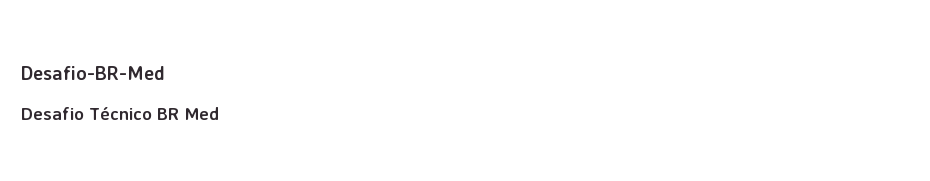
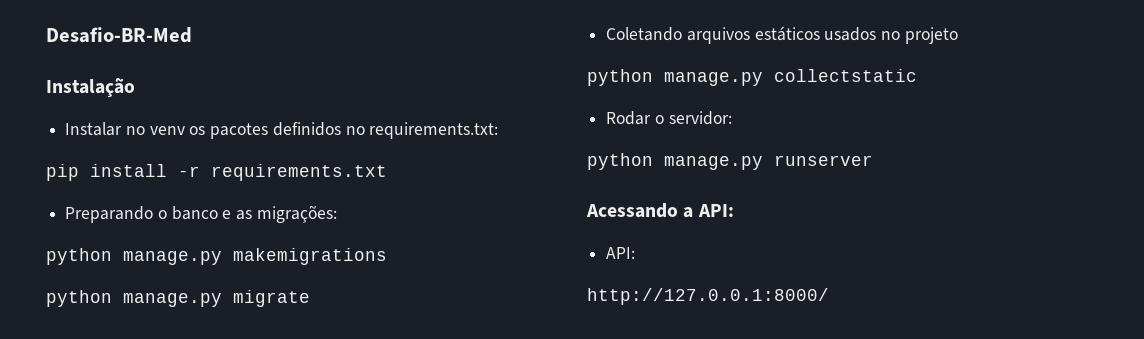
- Desafio Técnico BR Med
+ Instalação
+ Instalar no venv os pacotes definidos no requirements.txt:
+ pip install -r requirements.txt
+ Preparando o banco e as migrações:
+ python manage.py makemigrations
+ python manage.py migrate
+ Coletando arquivos estáticos usados no projeto
+ python manage.py collectstatic
+ Rodar o servidor:
+ python manage.py runserver
+ Acessando a API:
+ API:
+ http://127.0.0.1:8000/

